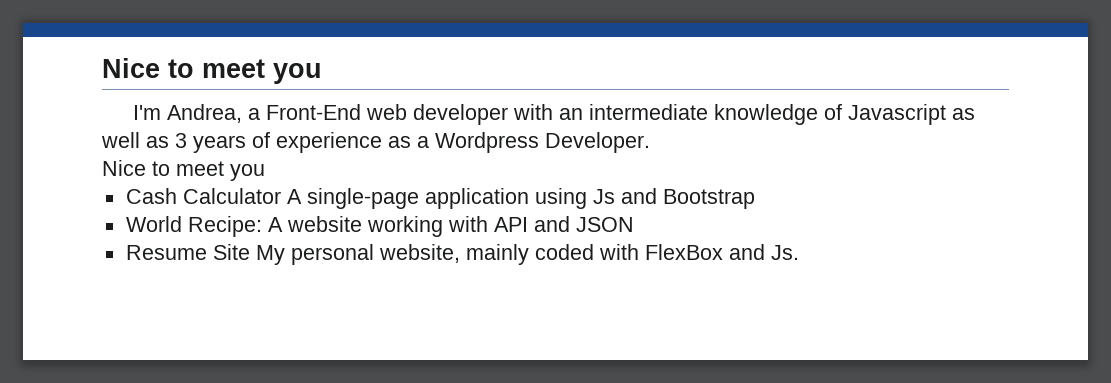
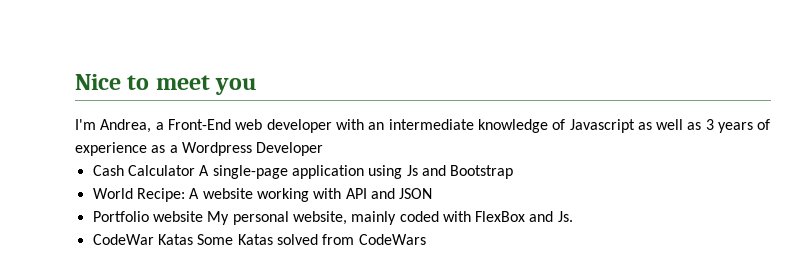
- I'm Andrea, a Front-End web developer with an intermediate knowledge of Javascript as well as 3 years of experience as a Wordpress Developer.
- Nice to meet you
+ I'm Andrea, a Front-End web developer with an intermediate knowledge of Javascript as well as 3 years of experience as a Wordpress Developer
- Resume Site My personal website, mainly coded with FlexBox and Js.
+ Portfolio website My personal website, mainly coded with FlexBox and Js.
+ CodeWar Katas Some Katas solved from CodeWars

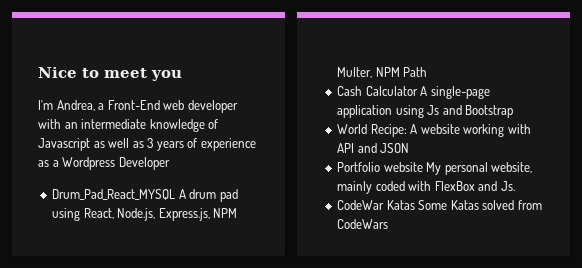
+ Drum_Pad_React_MYSQL A drum pad using React, Node.js, Express.js, NPM Multer, NPM Path

